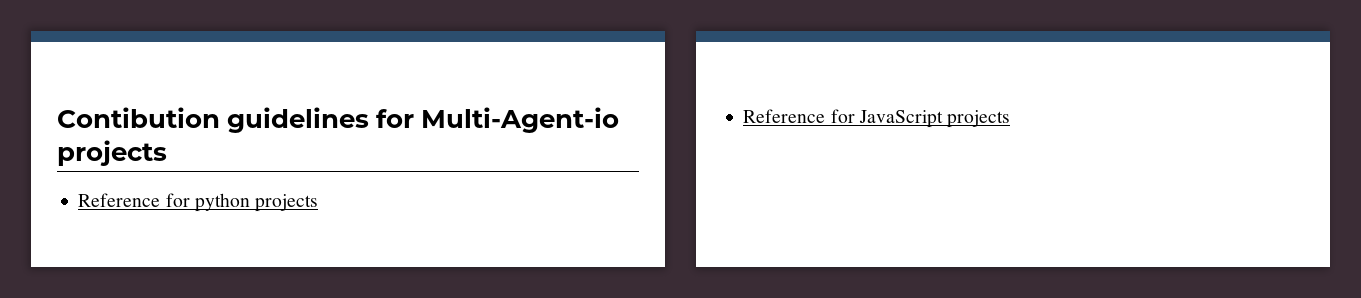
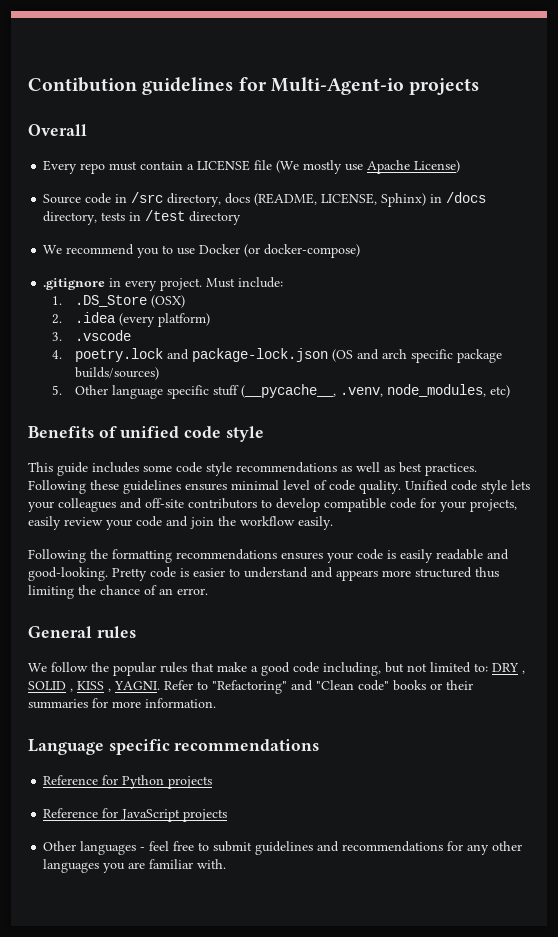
- Reference for python projects
+ Overall
+ Every repo must contain a LICENSE file (We mostly use Apache License)
+ Source code in /src directory, docs (README, LICENSE, Sphinx) in /docs directory, tests in /test directory
+ We recommend you to use Docker (or docker-compose)
+ .gitignore in every project. Must include:
+ 1. .DS_Store (OSX)
+ 2. .idea (every platform)
+ 3. .vscode
+ 4. poetry.lock and package-lock.json (OS and arch specific package builds/sources)
+ 5. Other language specific stuff (__pycache__, .venv, node_modules, etc)
+ Benefits of unified code style
+ This guide includes some code style recommendations as well as best practices. Following these guidelines ensures minimal level of code quality. Unified code style lets your colleagues and off-site contributors to develop compatible code for your projects, easily review your code and join the workflow easily.
+ Following the formatting recommendations ensures your code is easily readable and good-looking. Pretty code is easier to understand and appears more structured thus limiting the chance of an error.
+ General rules
+ We follow the popular rules that make a good code including, but not limited to: DRY , SOLID , KISS , YAGNI. Refer to "Refactoring" and "Clean code" books or their summaries for more information.
+ Language specific recommendations
+ Reference for Python projects
+ Other languages - feel free to submit guidelines and recommendations for any other languages you are familiar with.

